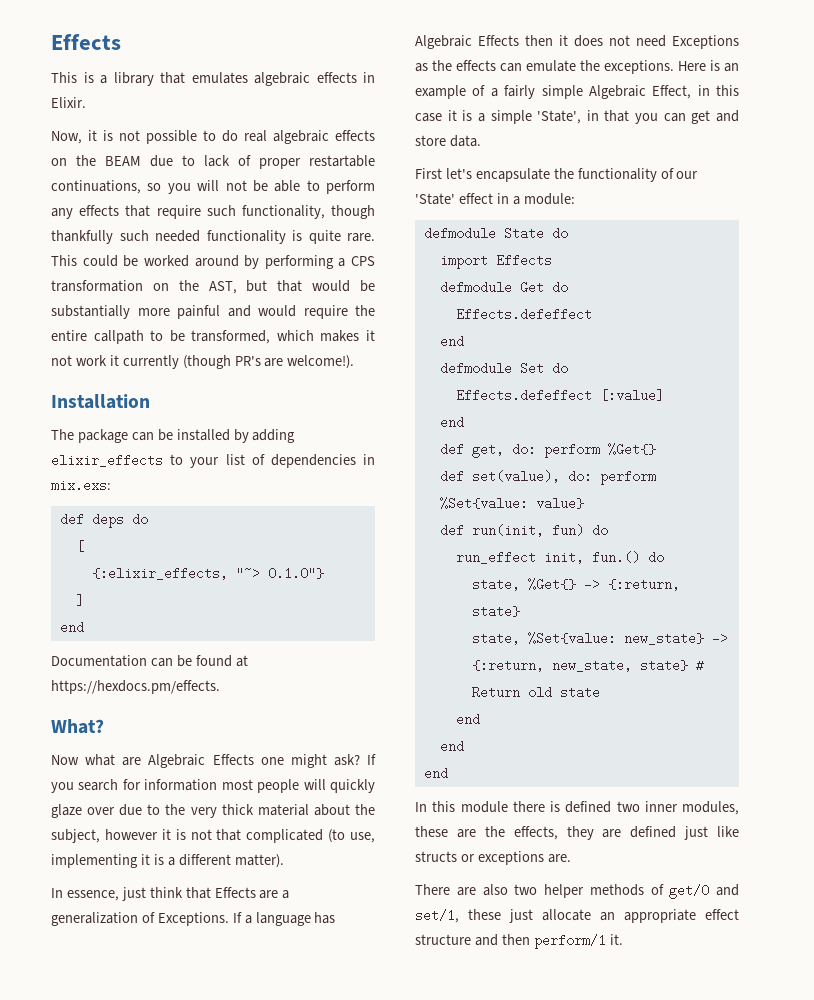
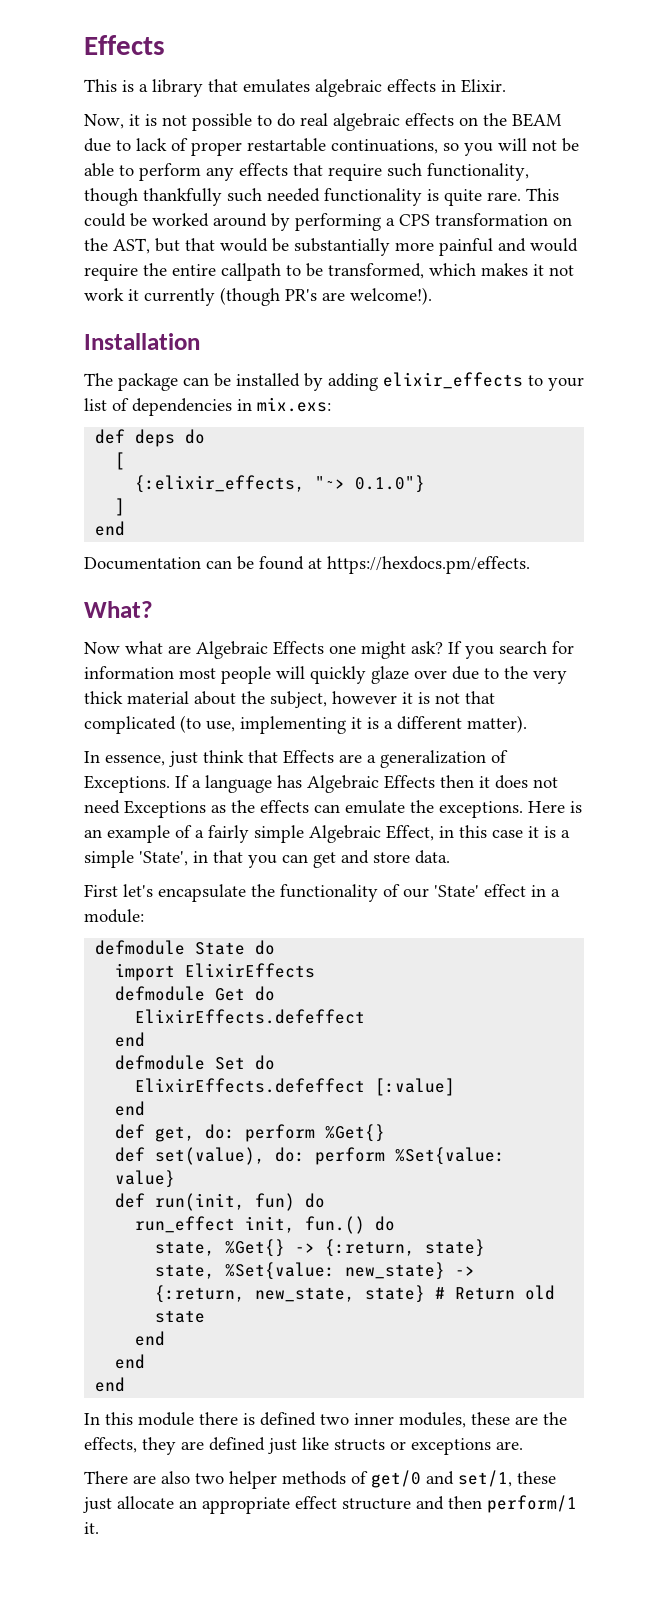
- import Effects
+ import ElixirEffects
  defmodule Get do
- Effects.defeffect
+ ElixirEffects.defeffect
- Effects.defeffect [:value]
+ ElixirEffects.defeffect [:value]

